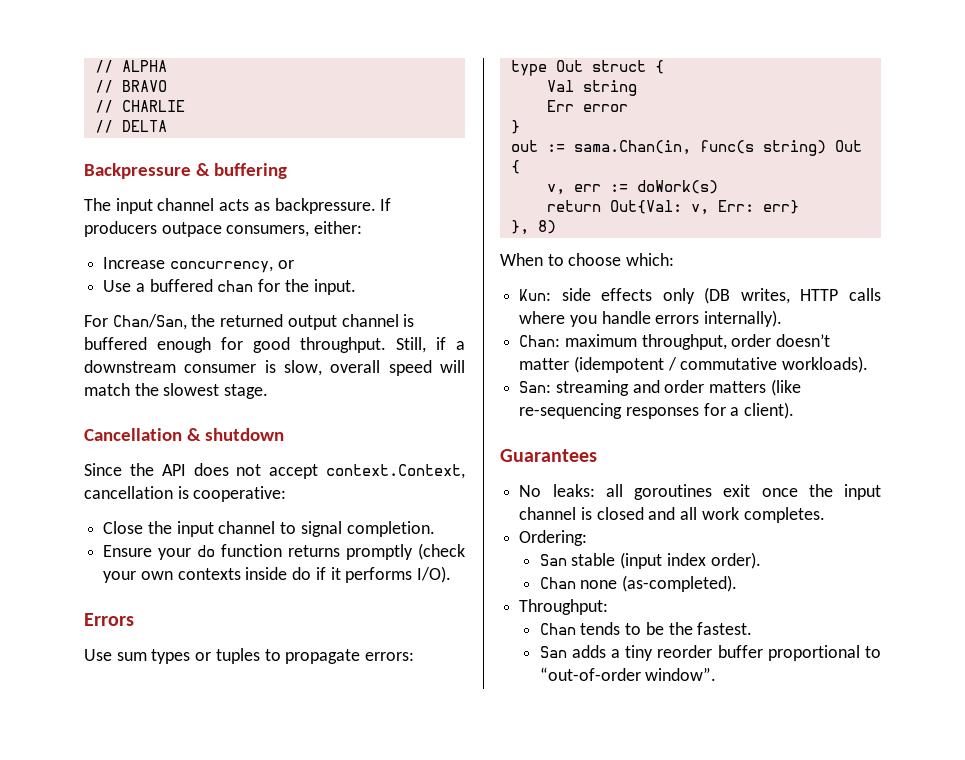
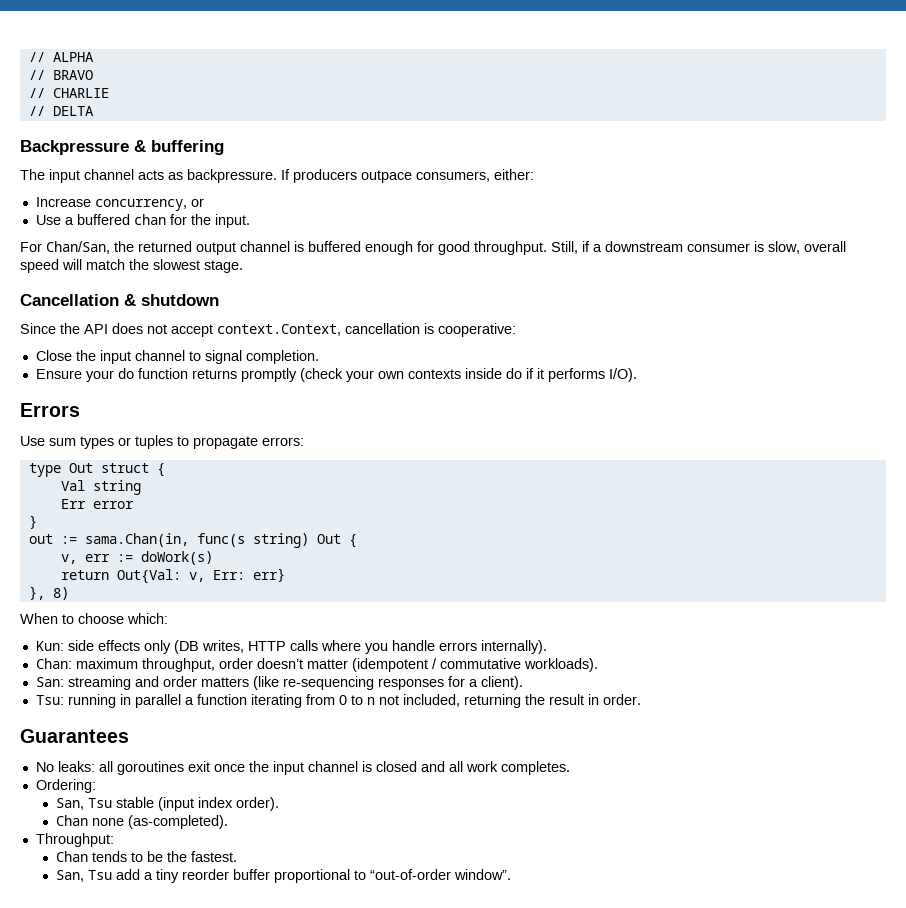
+ Tsu: running in parallel a function iterating from 0 to n not included, returning the result in order.
- San stable (input index order).
+ San, Tsu stable (input index order).
- San adds a tiny reorder buffer proportional to “out-of-order window”.
+ San, Tsu add a tiny reorder buffer proportional to “out-of-order window”.

